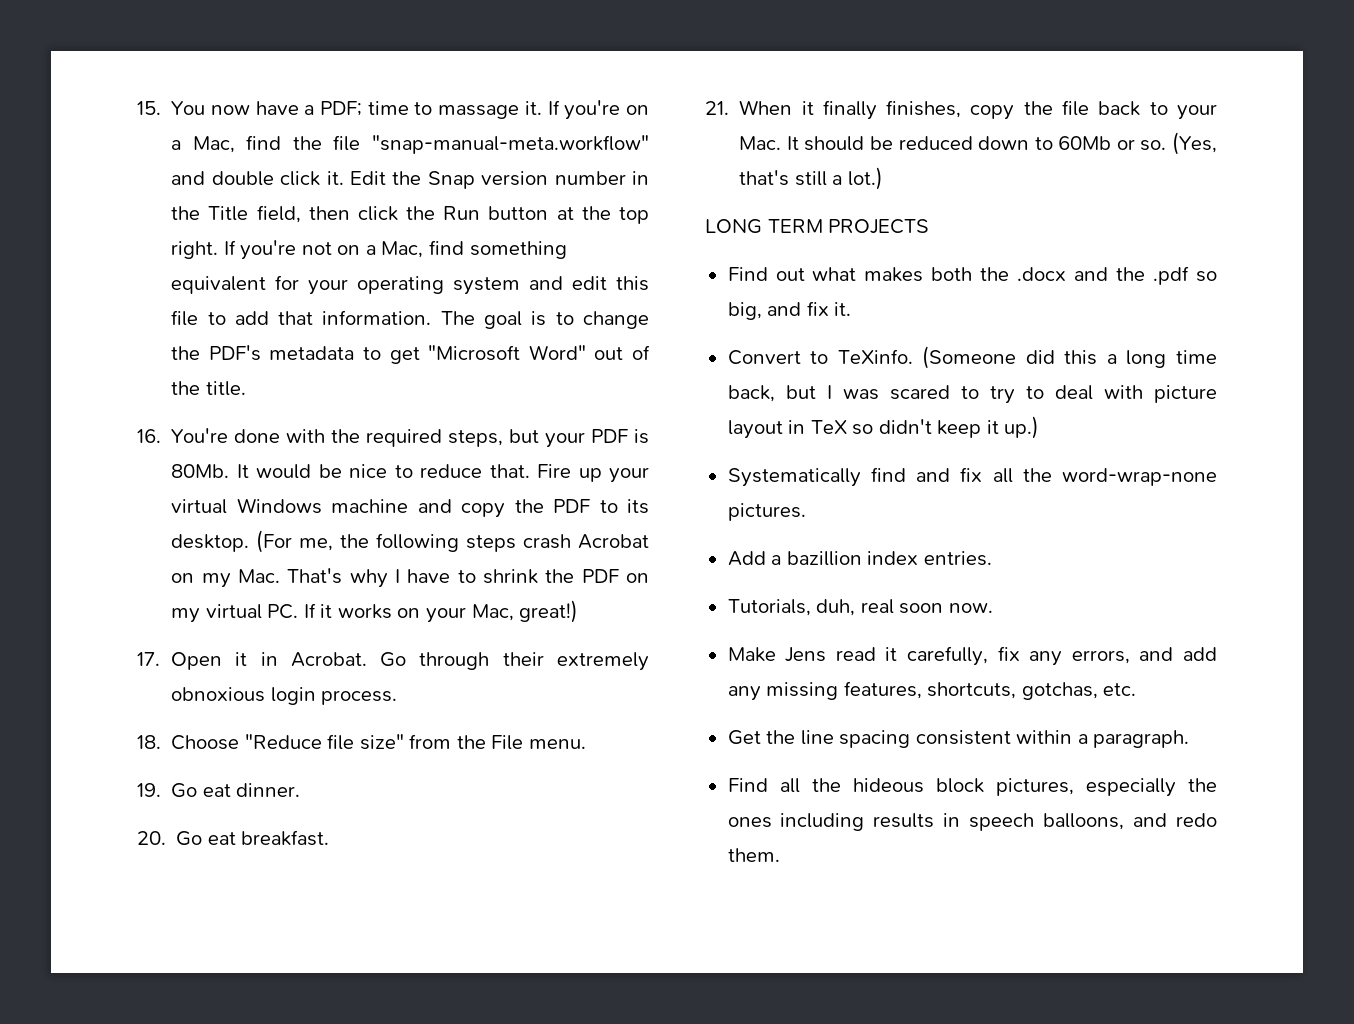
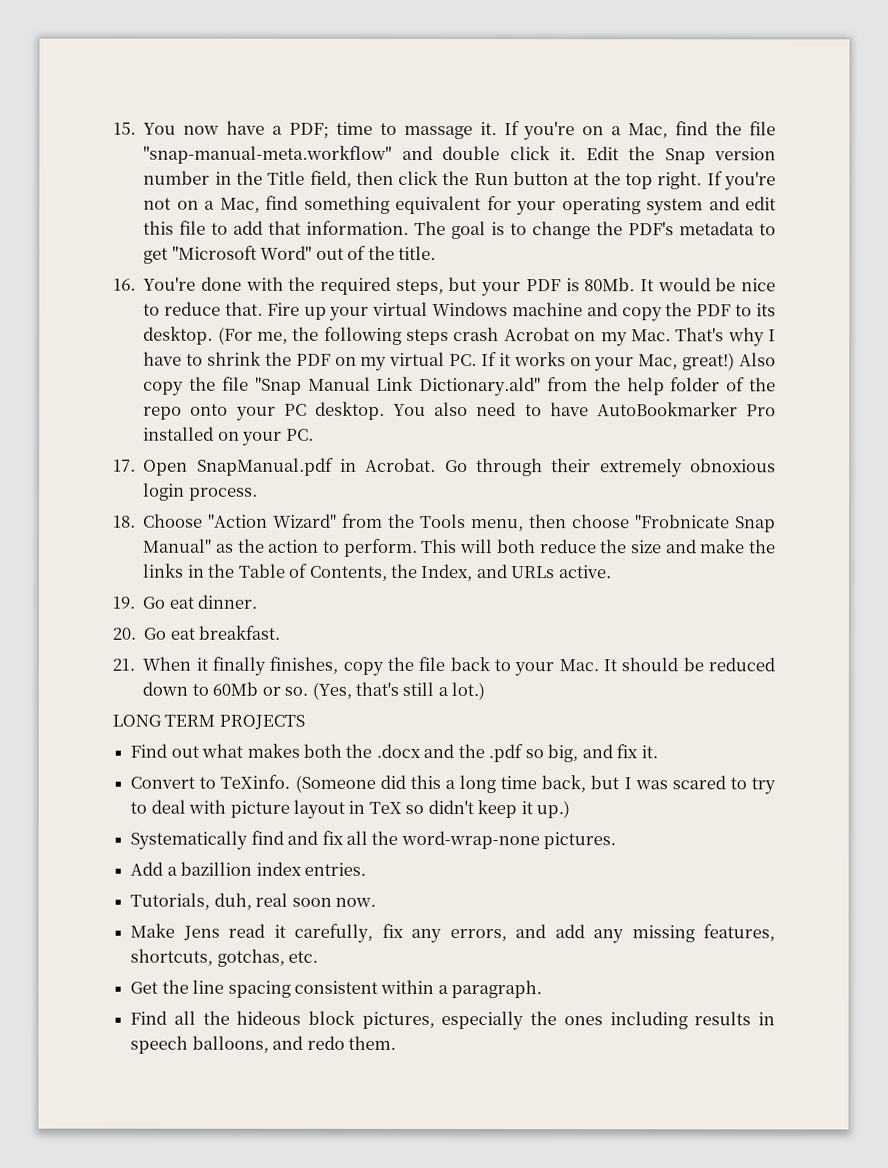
+ Also copy the file "Snap Manual Link Dictionary.ald" from the help folder of the repo onto your PC desktop. You also need to have AutoBookmarker Pro installed on your PC.
- 17. Open it in Acrobat.
+ 17. Open SnapManual.pdf in Acrobat.
- 18. Choose "Reduce file size" from the File menu.
+ 18. Choose "Action Wizard" from the Tools menu, then choose "Frobnicate Snap Manual" as the action to perform. This will both reduce the size and make the links in the Table of Contents, the Index, and URLs active.

